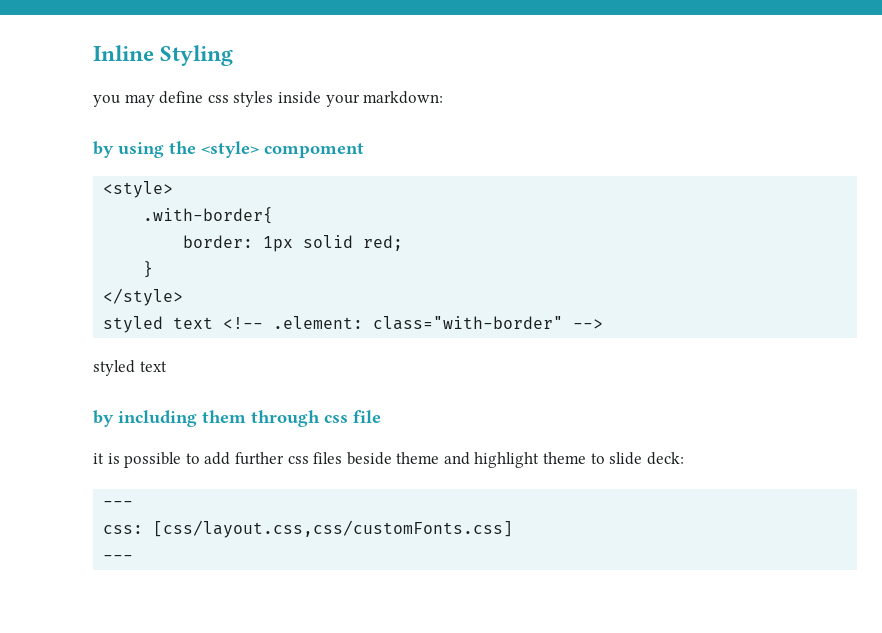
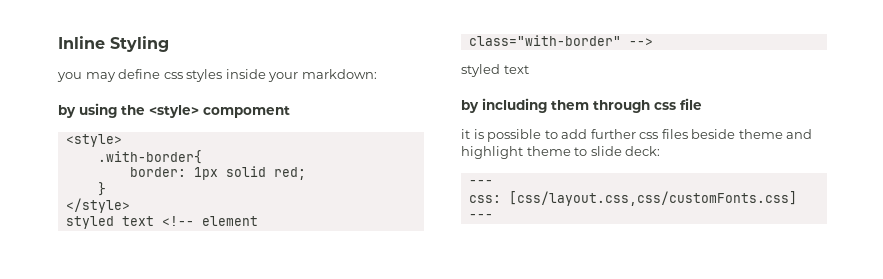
- styled text <!-- .element: class="with-border" -->
+ styled text <!-- element class="with-border" -->

